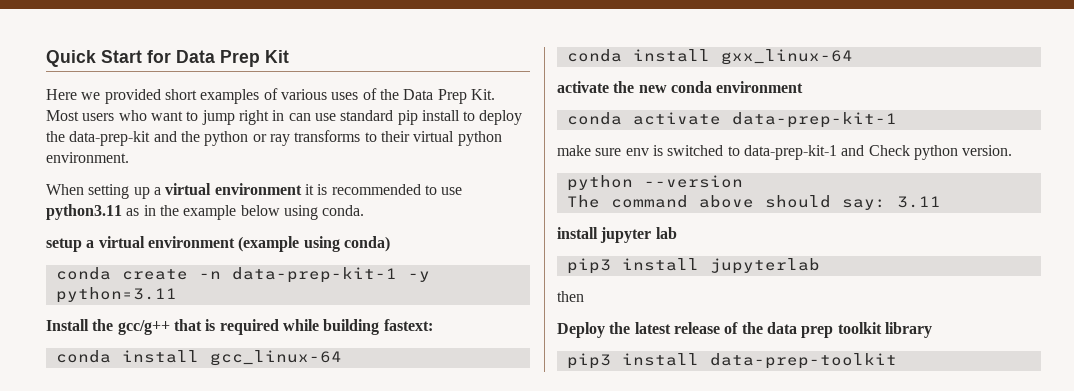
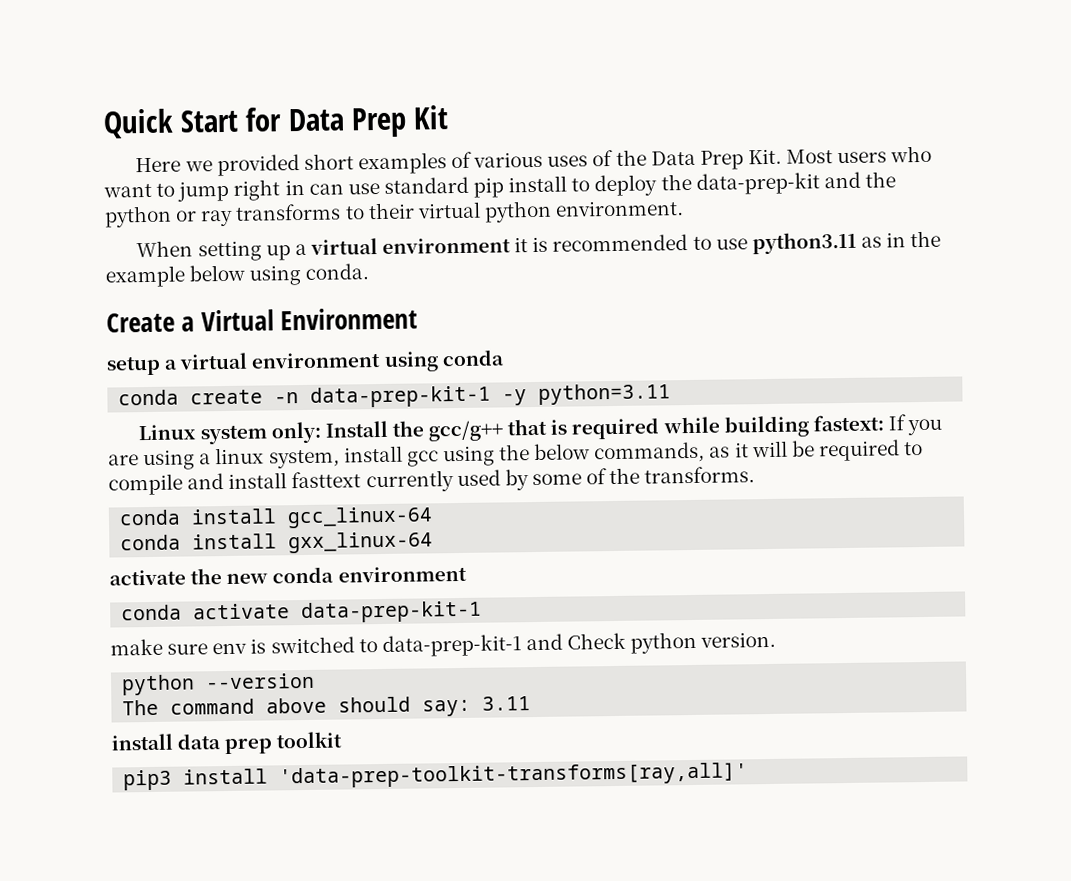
+ Create a Virtual Environment
- setup a virtual environment (example using conda)
+ setup a virtual environment using conda
- Install the gcc/g++ that is required while building fastext:
+ Linux system only: Install the gcc/g++ that is required while building fastext: If you are using a linux system, install gcc using the below commands, as it will be required to compile and install fasttext currently used by some of the transforms.
- install jupyter lab
- pip3 install jupyterlab
- then
- Deploy the latest release of the data prep toolkit library
- pip3 install data-prep-toolkit
+ install data prep toolkit
+ pip3 install 'data-prep-toolkit-transforms[ray,all]'

